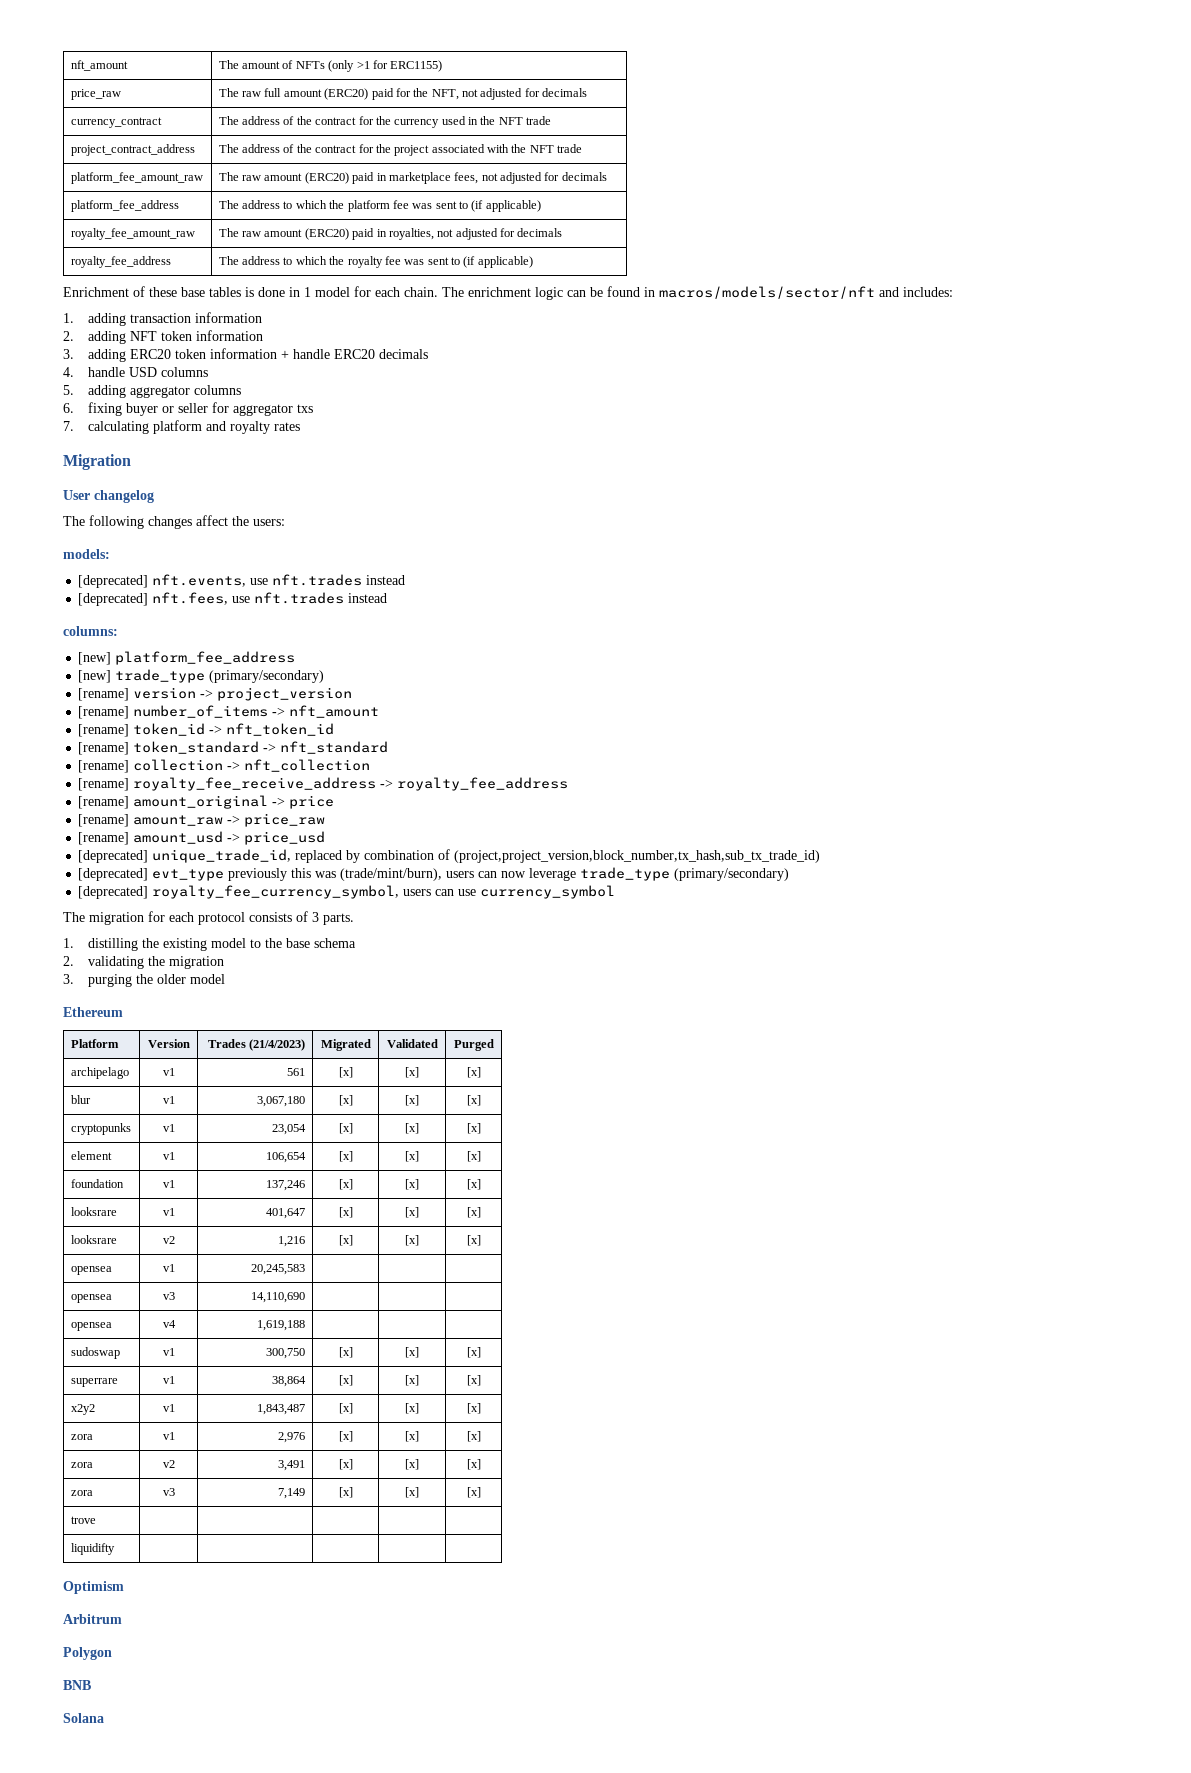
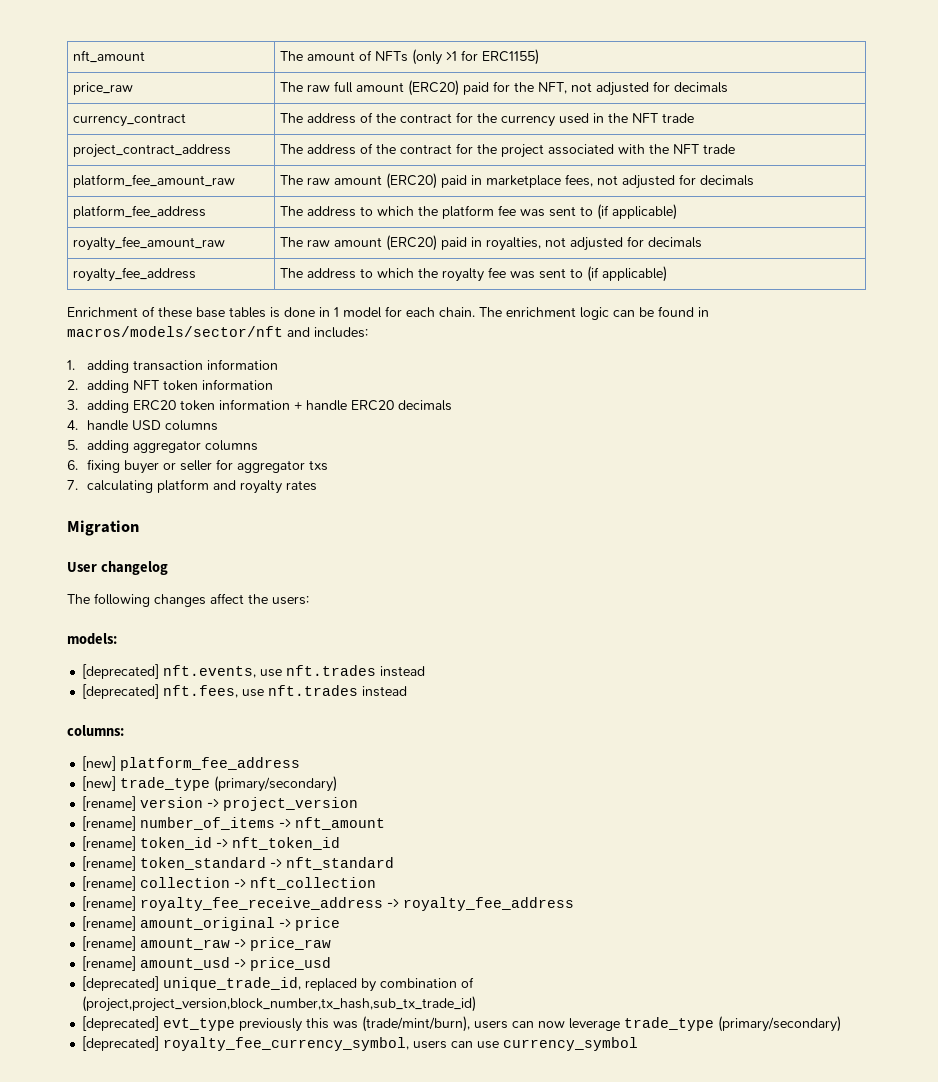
- The migration for each protocol consists of 3 parts.
- 1. distilling the existing model to the base schema
- 2. validating the migration
- 3. purging the older model
- Ethereum
- Platform | Version | Trades (21/4/2023) | Migrated | Validated | Purged
- archipelago | v1 | 561 | [x] | [x] | [x]
- blur | v1 | 3,067,180 | [x] | [x] | [x]
- cryptopunks | v1 | 23,054 | [x] | [x] | [x]
- element | v1 | 106,654 | [x] | [x] | [x]
- foundation | v1 | 137,246 | [x] | [x] | [x]
- looksrare | v1 | 401,647 | [x] | [x] | [x]
- looksrare | v2 | 1,216 | [x] | [x] | [x]
- opensea | v1 | 20,245,583 | | |
- opensea | v3 | 14,110,690 | | |
- opensea | v4 | 1,619,188 | | |
- sudoswap | v1 | 300,750 | [x] | [x] | [x]
- superrare | v1 | 38,864 | [x] | [x] | [x]
- x2y2 | v1 | 1,843,487 | [x] | [x] | [x]
- zora | v1 | 2,976 | [x] | [x] | [x]
- zora | v2 | 3,491 | [x] | [x] | [x]
- zora | v3 | 7,149 | [x] | [x] | [x]
- trove | | | | |
- liquidifty | | | | |
- Optimism
- Arbitrum
- Polygon
- BNB
- Solana

